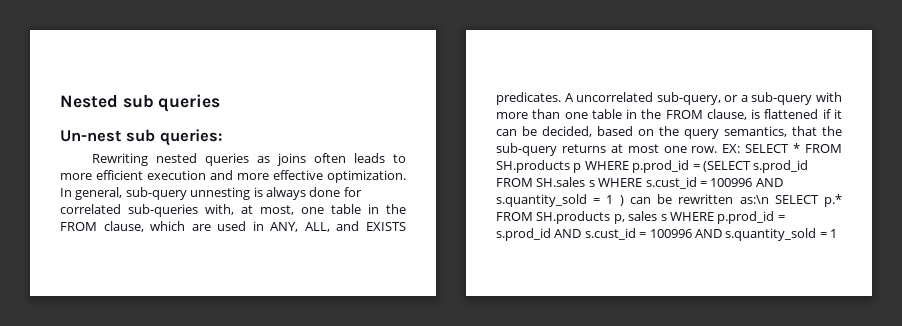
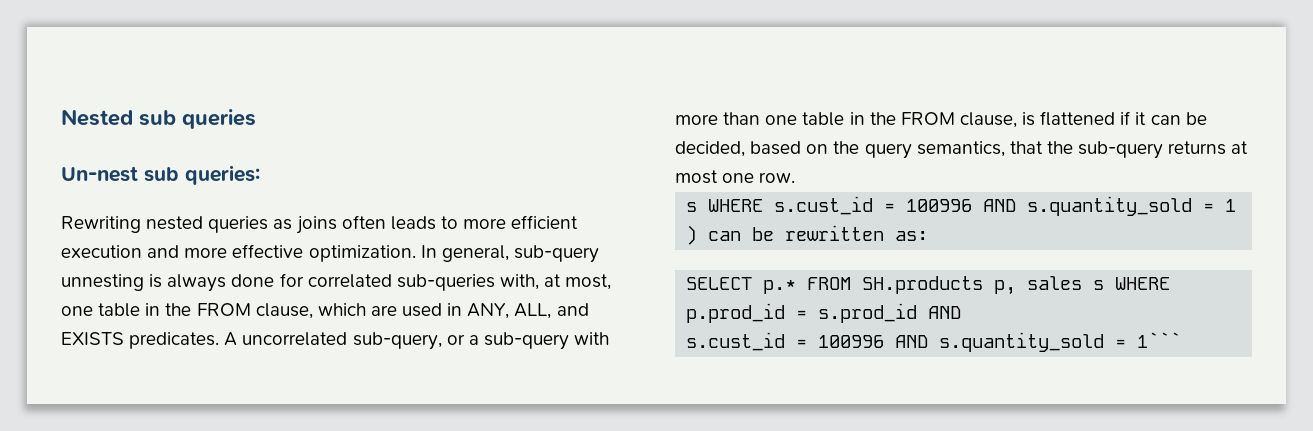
- A uncorrelated sub-query, or a sub-query with more than one table in the FROM clause, is flattened if it can be decided, based on the query semantics, that the sub-query returns at most one row. EX: SELECT * FROM SH.products p WHERE p.prod_id = (SELECT s.prod_id FROM SH.sales s WHERE s.cust_id = 100996 AND s.quantity_sold = 1 ) can be rewritten as:\n SELECT p.* FROM SH.products p, sales s WHERE p.prod_id = s.prod_id AND s.cust_id = 100996 AND s.quantity_sold = 1
+ A uncorrelated sub-query, or a sub-query with more than one table in the FROM clause, is flattened if it can be decided, based on the query semantics, that the sub-query returns at most one row.
+ s WHERE s.cust_id = 100996 AND s.quantity_sold = 1 ) can be rewritten as:
+ SELECT p.* FROM SH.products p, sales s WHERE p.prod_id = s.prod_id AND
+ s.cust_id = 100996 AND s.quantity_sold = 1```

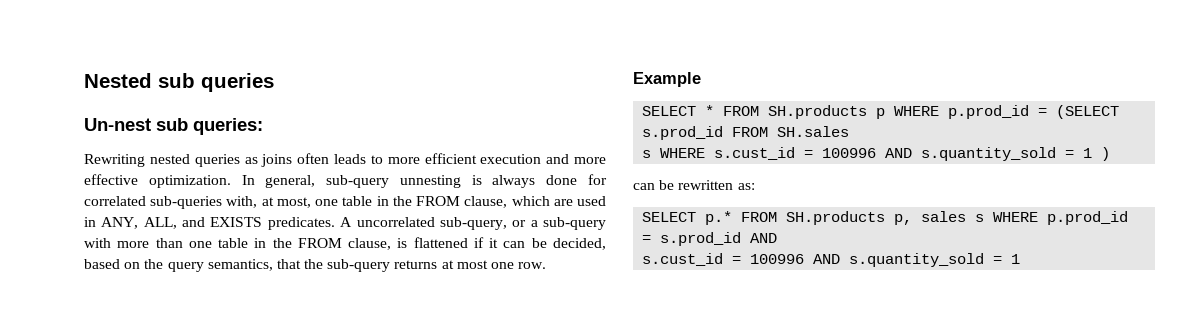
+ Example
+ SELECT * FROM SH.products p WHERE p.prod_id = (SELECT s.prod_id FROM SH.sales
- s WHERE s.cust_id = 100996 AND s.quantity_sold = 1 ) can be rewritten as:
+ s WHERE s.cust_id = 100996 AND s.quantity_sold = 1 )
+ can be rewritten as:
  SELECT p.* FROM SH.products p, sales s WHERE p.prod_id = s.prod_id AND
- s.cust_id = 100996 AND s.quantity_sold = 1```
+ s.cust_id = 100996 AND s.quantity_sold = 1

